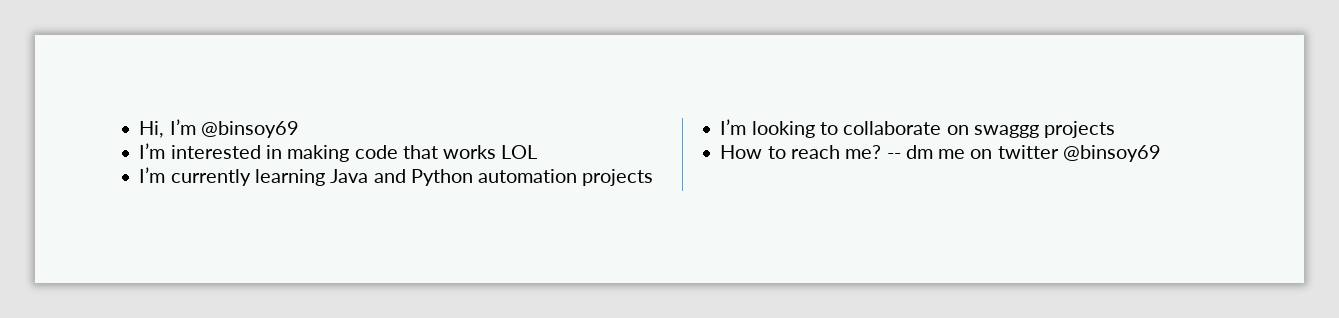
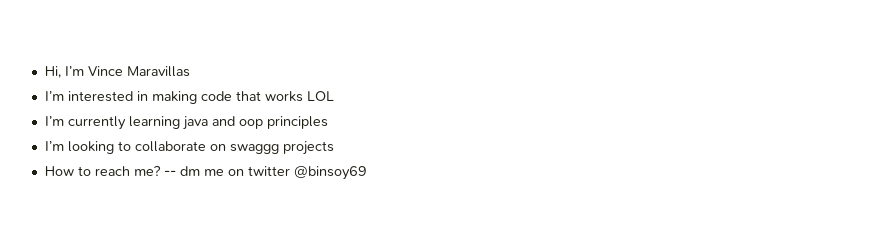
- Hi, I’m @binsoy69
+ Hi, I’m Vince Maravillas
- I’m currently learning Java and Python automation projects
+ I’m currently learning java and oop principles

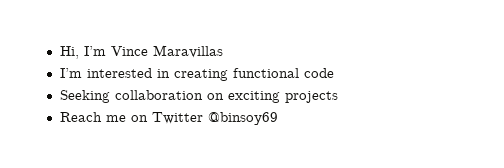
- I’m interested in making code that works LOL
- I’m currently learning java and oop principles
- I’m looking to collaborate on swaggg projects
- How to reach me? -- dm me on twitter @binsoy69
+ I’m interested in creating functional code
+ Seeking collaboration on exciting projects
+ Reach me on Twitter @binsoy69

